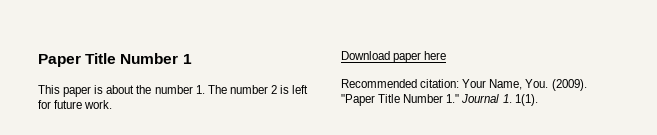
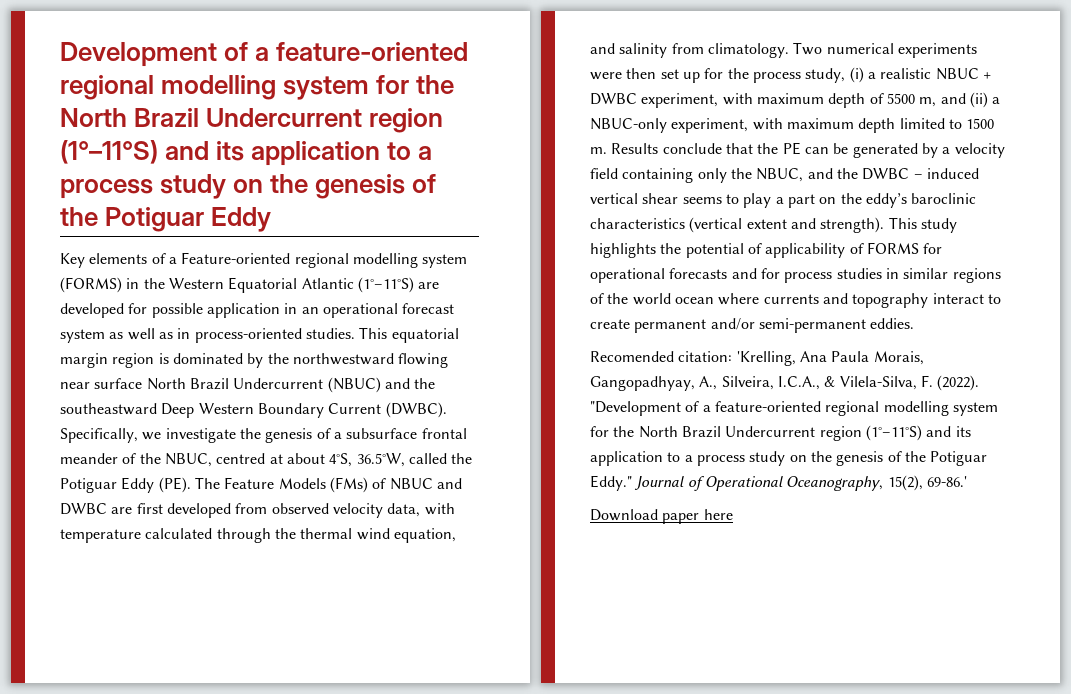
- Paper Title Number 1
- This paper is about the number 1. The number 2 is left for future work.
+ Development of a feature-oriented regional modelling system for the North Brazil Undercurrent region (1°–11°S) and its application to a process study on the genesis of the Potiguar Eddy
+ Key elements of a Feature-oriented regional modelling system (FORMS) in the Western Equatorial Atlantic (1°–11°S) are developed for possible application in an operational forecast system as well as in process-oriented studies. This equatorial margin region is dominated by the northwestward flowing near surface North Brazil Undercurrent (NBUC) and the southeastward Deep Western Boundary Current (DWBC). Specifically, we investigate the genesis of a subsurface frontal meander of the NBUC, centred at about 4°S, 36.5°W, called the Potiguar Eddy (PE). The Feature Models (FMs) of NBUC and DWBC are first developed from observed velocity data, with temperature calculated through the thermal wind equation, and salinity from climatology. Two numerical experiments were then set up for the process study, (i) a realistic NBUC + DWBC experiment, with maximum depth of 5500 m, and (ii) a NBUC-only experiment, with maximum depth limited to 1500 m. Results conclude that the PE can be generated by a velocity field containing only the NBUC, and the DWBC – induced vertical shear seems to play a part on the eddy’s baroclinic characteristics (vertical extent and strength). This study highlights the potential of applicability of FORMS for operational forecasts and for process studies in similar regions of the world ocean where currents and topography interact to create permanent and/or semi-permanent eddies.
+ Recomended citation: 'Krelling, Ana Paula Morais, Gangopadhyay, A., Silveira, I.C.A., & Vilela-Silva, F. (2022). "Development of a feature-oriented regional modelling system for the North Brazil Undercurrent region (1°–11°S) and its application to a process study on the genesis of the Potiguar Eddy." Journal of Operational Oceanography, 15(2), 69-86.'
  Download paper here
- Recommended citation: Your Name, You. (2009). "Paper Title Number 1." Journal 1. 1(1).

